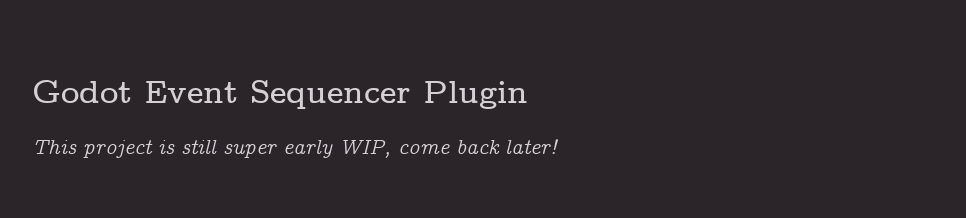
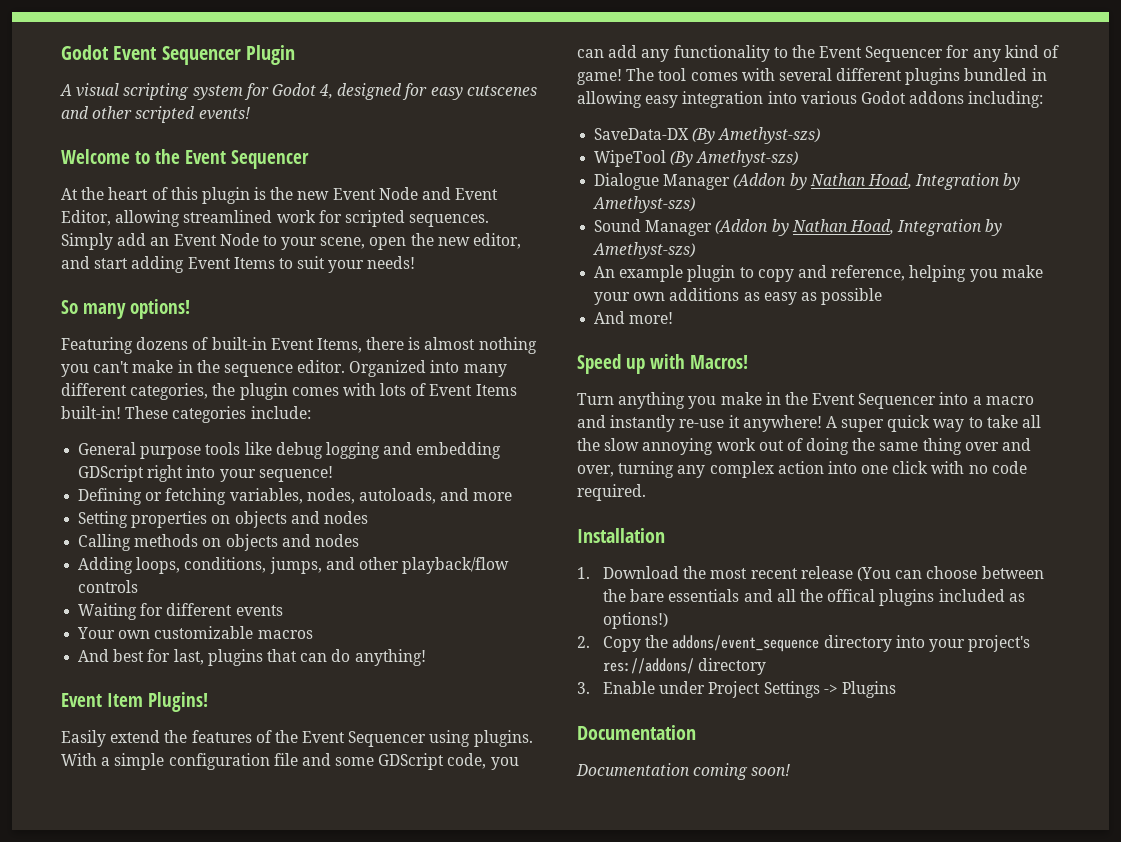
- This project is still super early WIP, come back later!
+ A visual scripting system for Godot 4, designed for easy cutscenes and other scripted events!
+ Welcome to the Event Sequencer
+ At the heart of this plugin is the new Event Node and Event Editor, allowing streamlined work for scripted sequences. Simply add an Event Node to your scene, open the new editor, and start adding Event Items to suit your needs!
+ So many options!
+ Featuring dozens of built-in Event Items, there is almost nothing you can't make in the sequence editor. Organized into many different categories, the plugin comes with lots of Event Items built-in! These categories include:
+ General purpose tools like debug logging and embedding GDScript right into your sequence!
+ Defining or fetching variables, nodes, autoloads, and more
+ Setting properties on objects and nodes
+ Calling methods on objects and nodes
+ Adding loops, conditions, jumps, and other playback/flow controls
+ Waiting for different events
+ Your own customizable macros
+ And best for last, plugins that can do anything!
+ Event Item Plugins!
+ Easily extend the features of the Event Sequencer using plugins. With a simple configuration file and some GDScript code, you can add any functionality to the Event Sequencer for any kind of game! The tool comes with several different plugins bundled in allowing easy integration into various Godot addons including:
+ SaveData-DX (By Amethyst-szs)
+ WipeTool (By Amethyst-szs)
+ Dialogue Manager (Addon by Nathan Hoad, Integration by Amethyst-szs)
+ Sound Manager (Addon by Nathan Hoad, Integration by Amethyst-szs)
+ An example plugin to copy and reference, helping you make your own additions as easy as possible
+ And more!
+ Speed up with Macros!
+ Turn anything you make in the Event Sequencer into a macro and instantly re-use it anywhere! A super quick way to take all the slow annoying work out of doing the same thing over and over, turning any complex action into one click with no code required.
+ Installation
+ 1. Download the most recent release (You can choose between the bare essentials and all the offical plugins included as options!)
+ 2. Copy the addons/event_sequence directory into your project's res://addons/ directory
+ 3. Enable under Project Settings -> Plugins
+ Documentation
+ Documentation coming soon!

